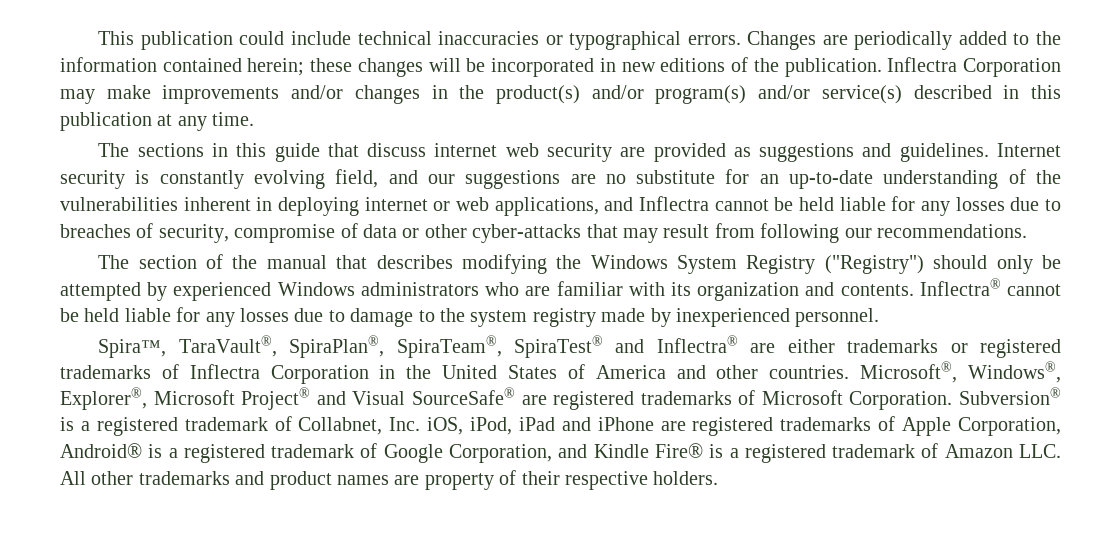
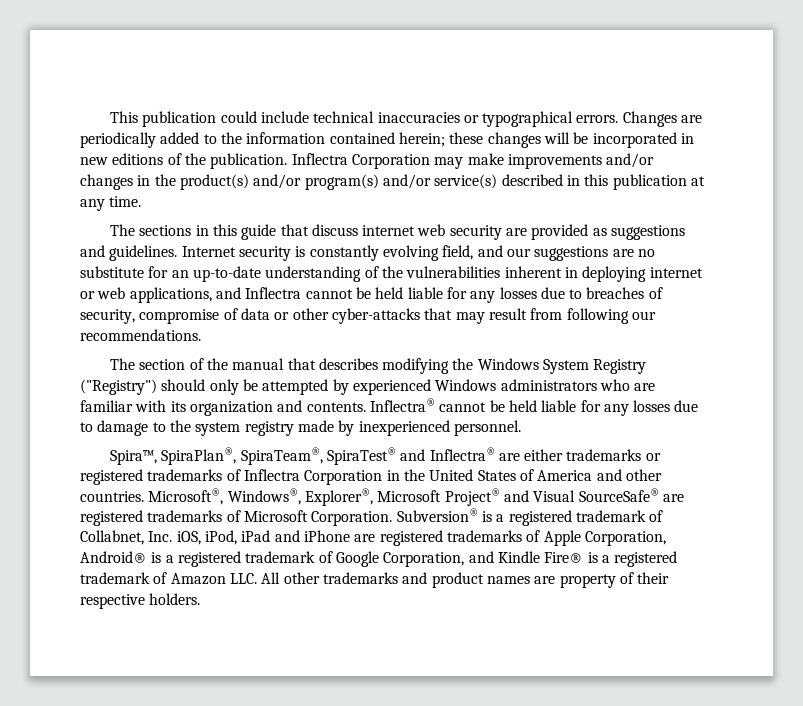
- Spira™, TaraVault®, SpiraPlan®, SpiraTeam®, SpiraTest® and Inflectra® are either trademarks or registered trademarks of Inflectra Corporation in the United States of America and other countries.
+ Spira™, SpiraPlan®, SpiraTeam®, SpiraTest® and Inflectra® are either trademarks or registered trademarks of Inflectra Corporation in the United States of America and other countries.

